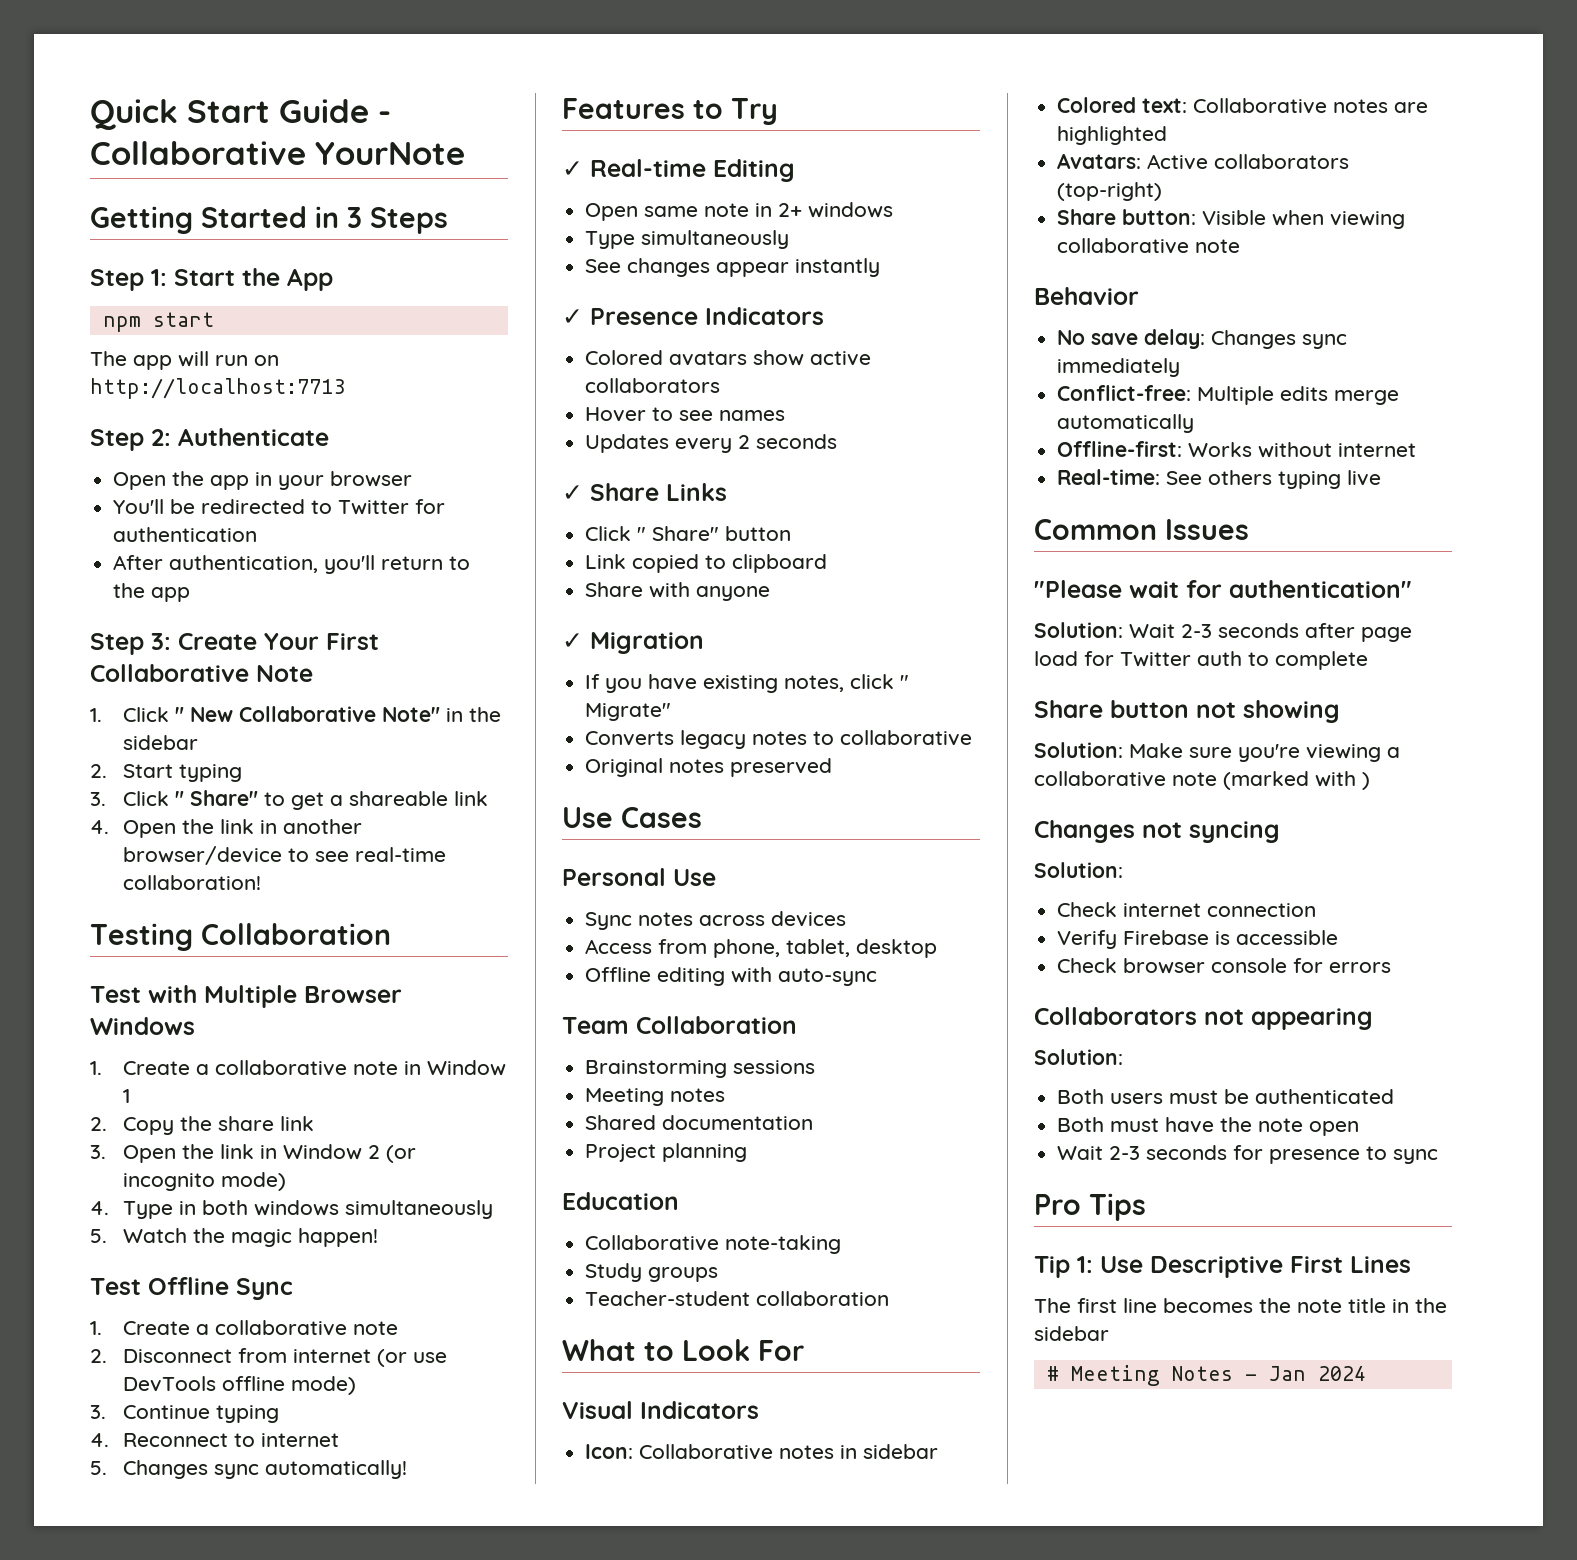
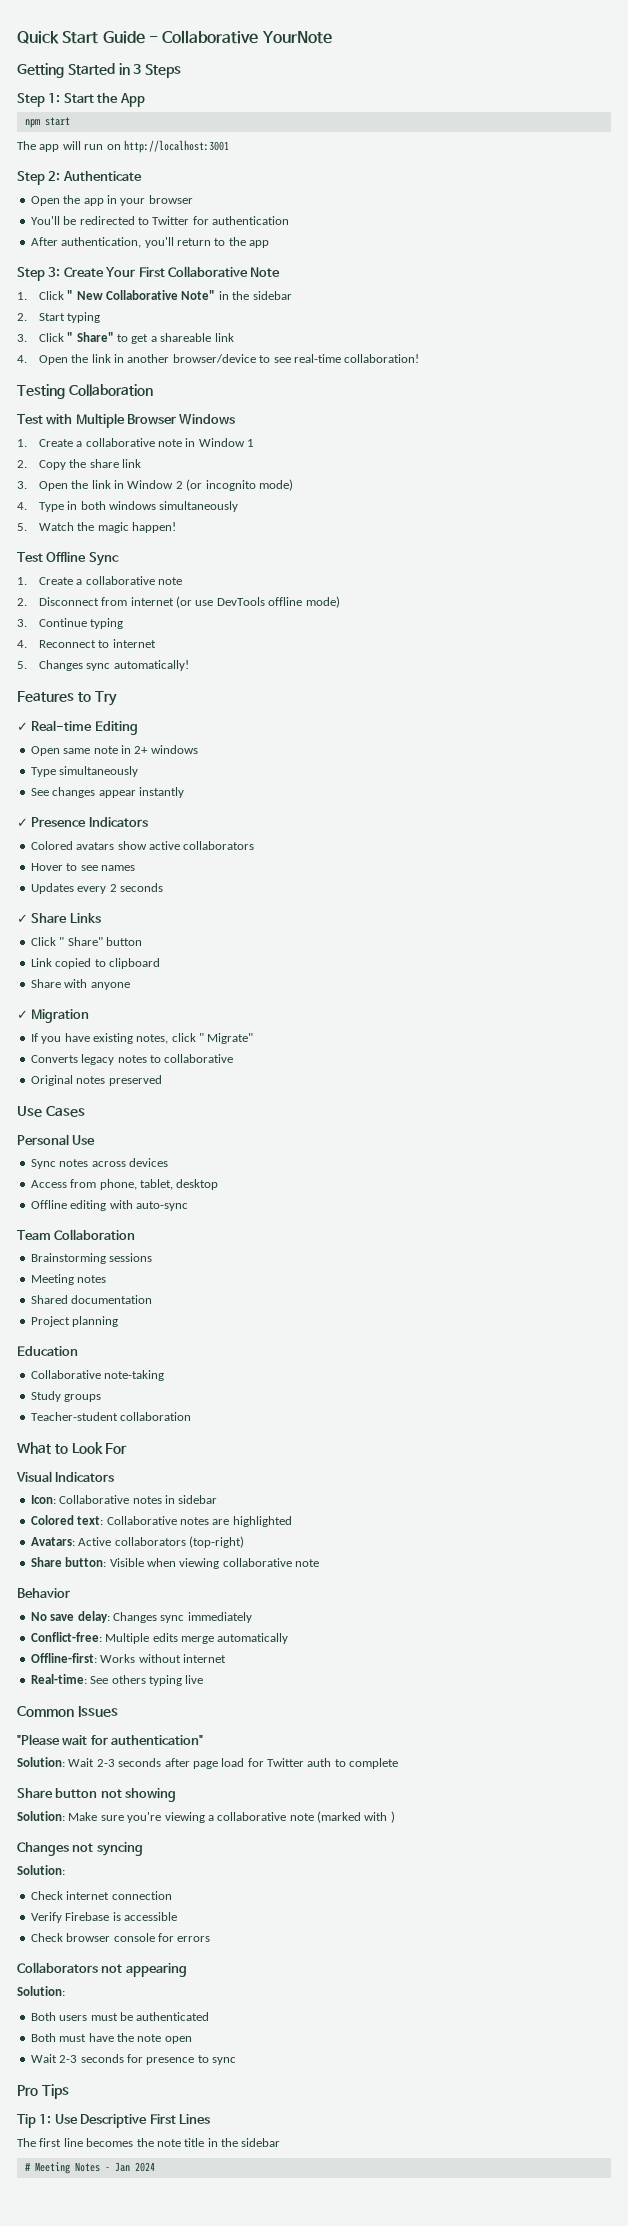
- The app will run on http://localhost:7713
+ The app will run on http://localhost:3001

